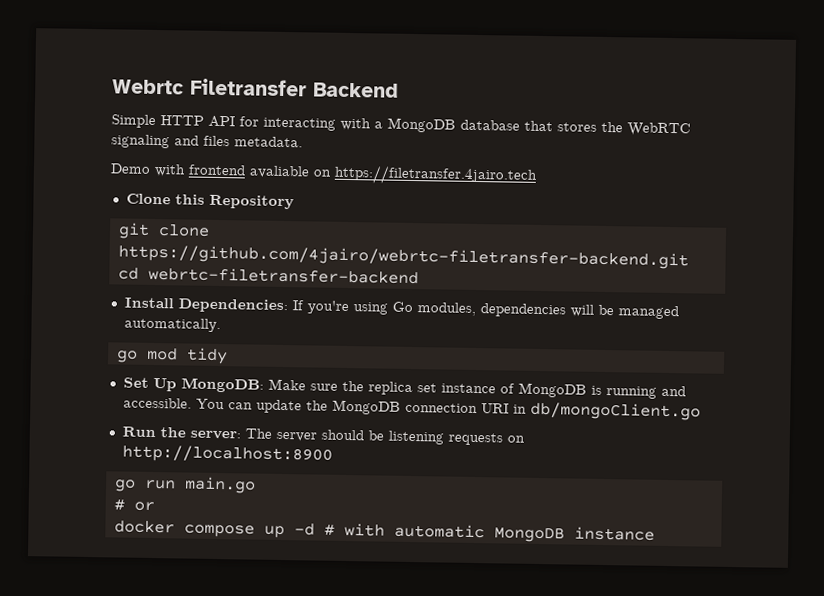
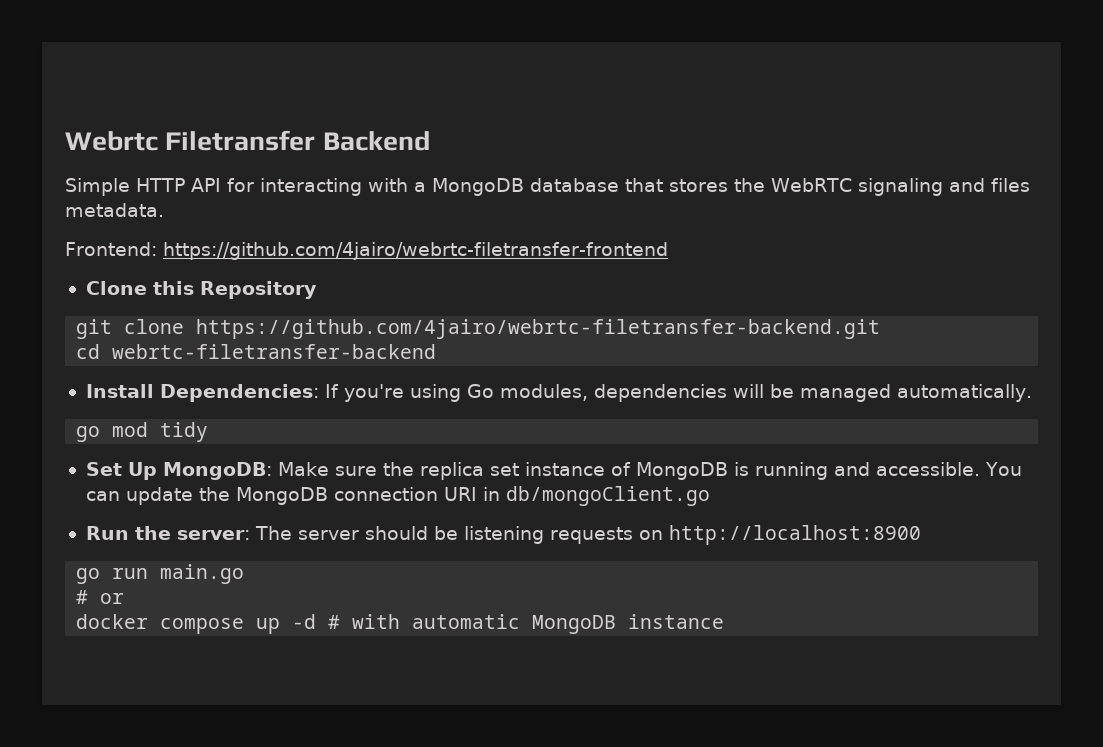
- Demo with frontend avaliable on https://filetransfer.4jairo.tech
+ Frontend: https://github.com/4jairo/webrtc-filetransfer-frontend

